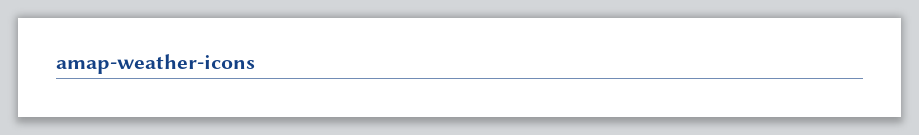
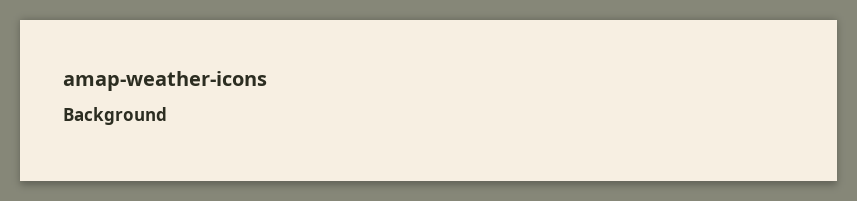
+ Background

